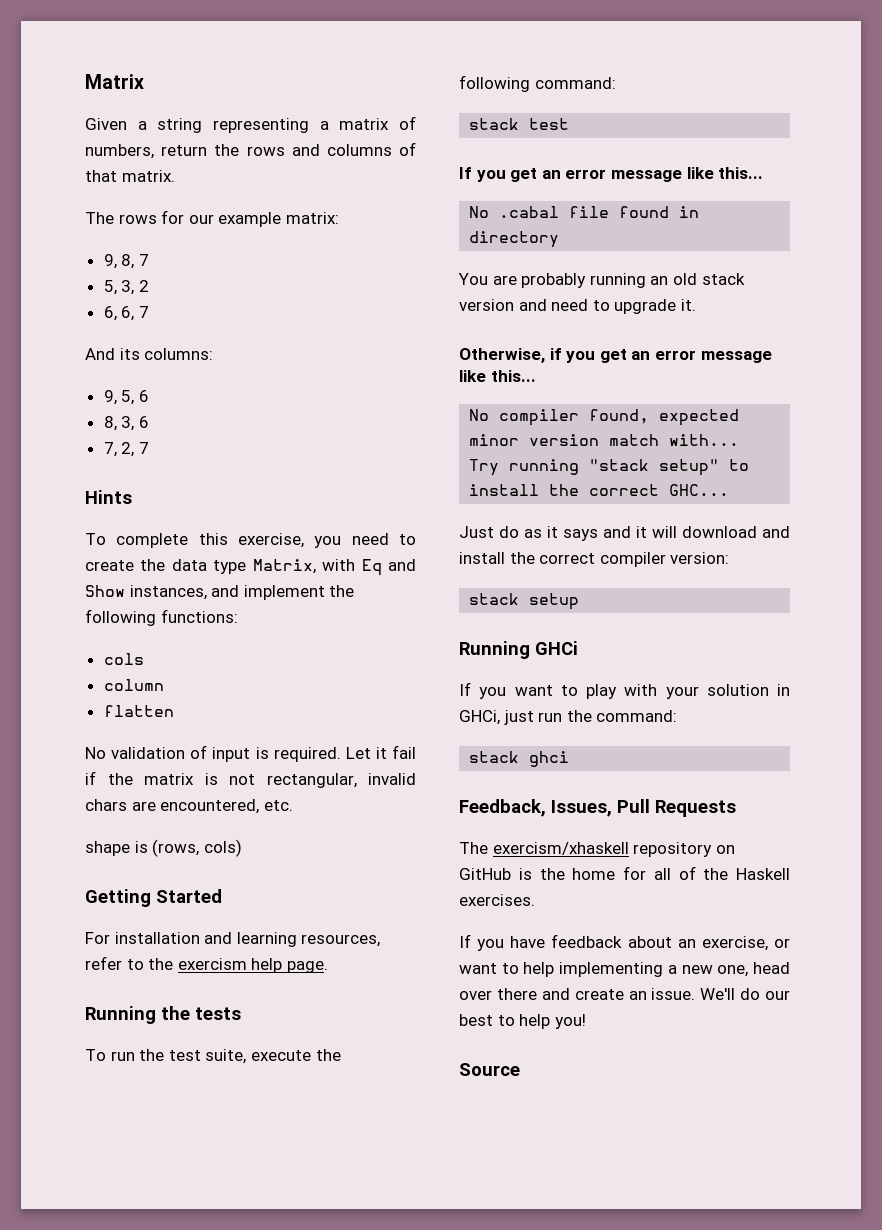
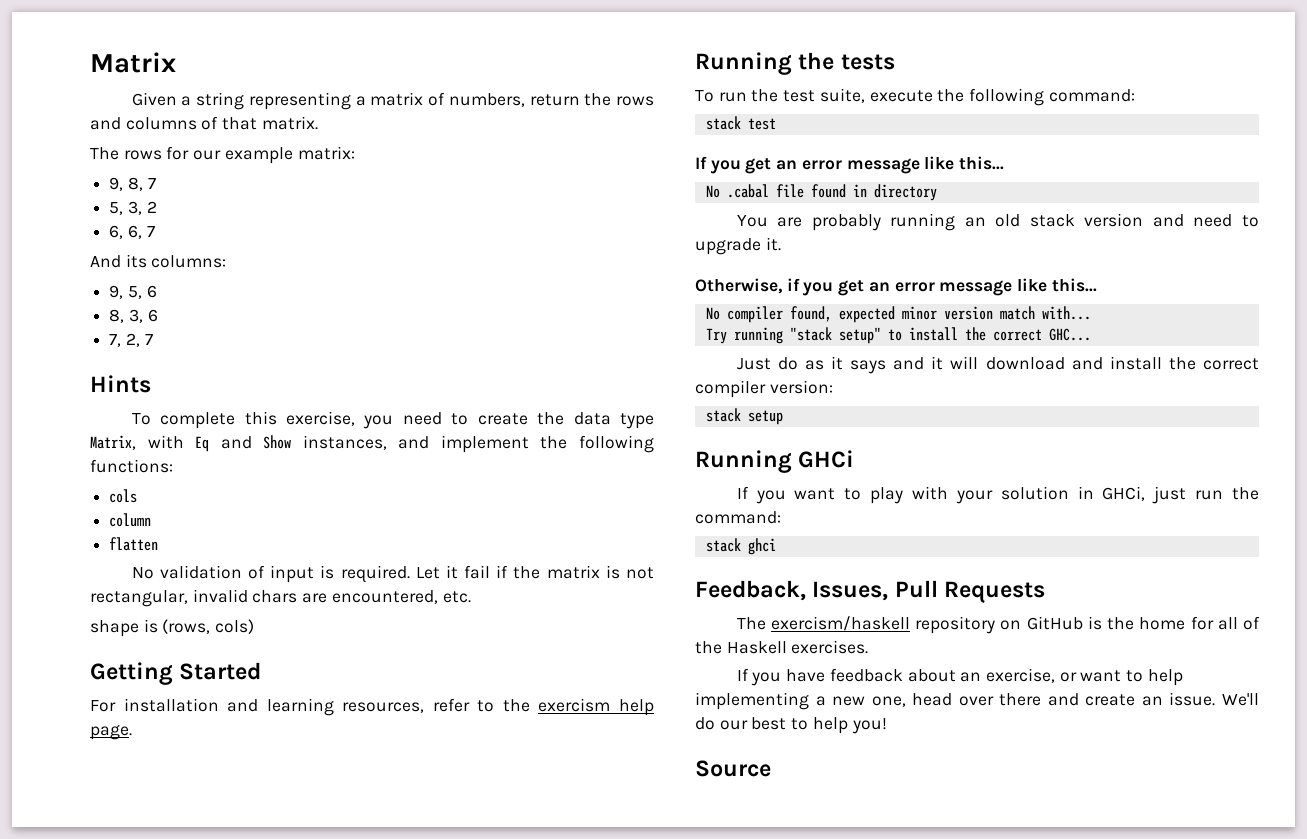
- The exercism/xhaskell repository on GitHub is the home for all of the Haskell exercises.
+ The exercism/haskell repository on GitHub is the home for all of the Haskell exercises.

